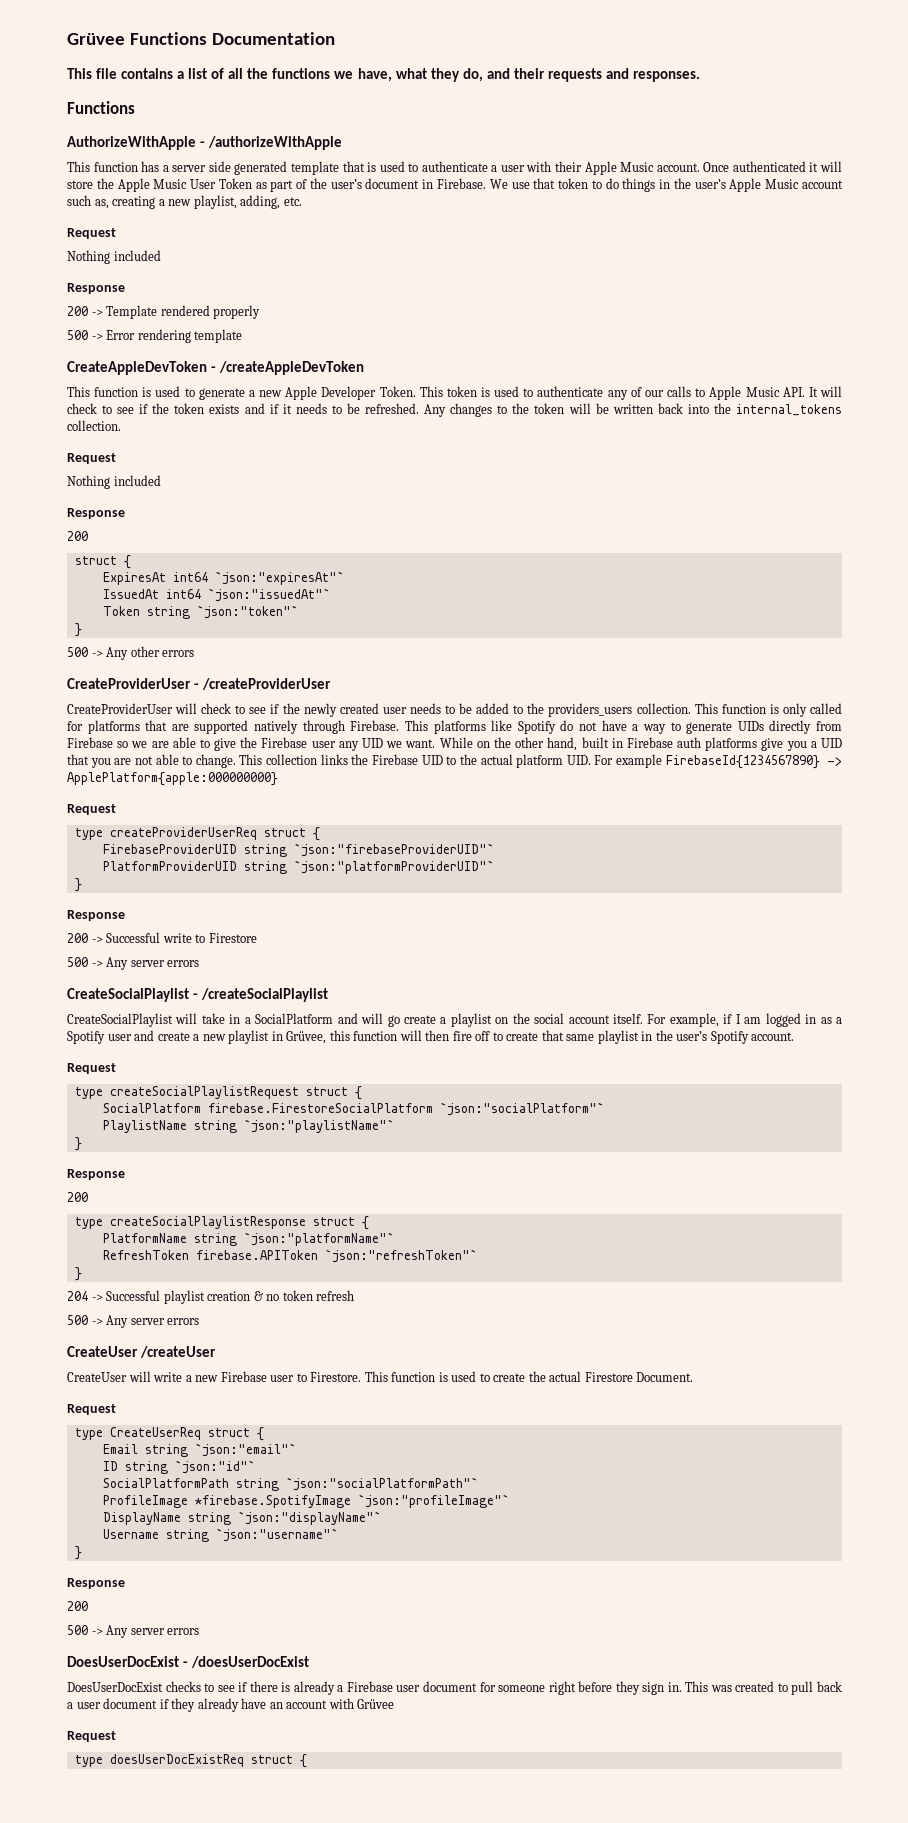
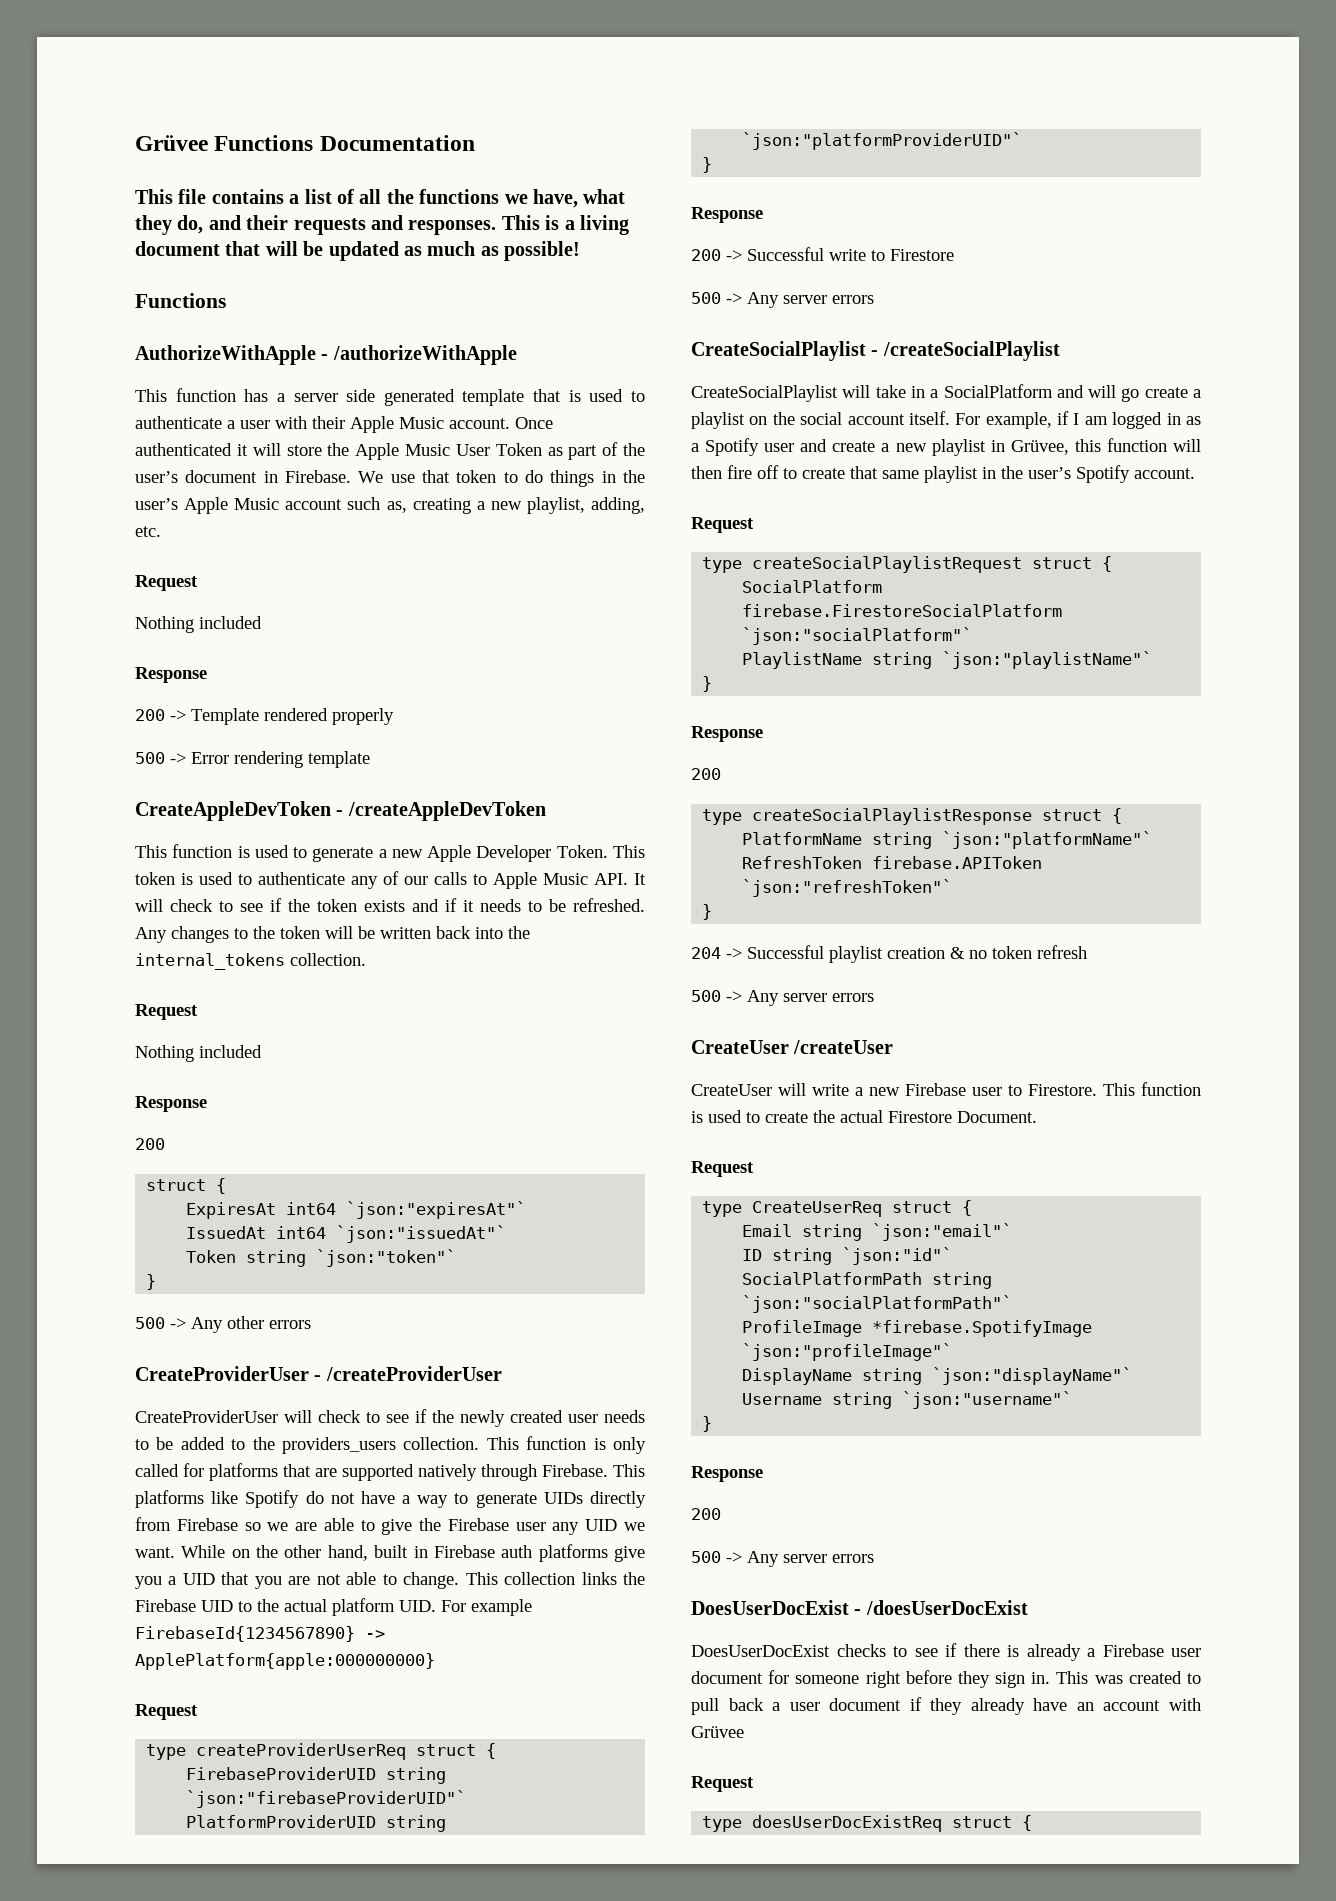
+ This is a living document that will be updated as much as possible!

